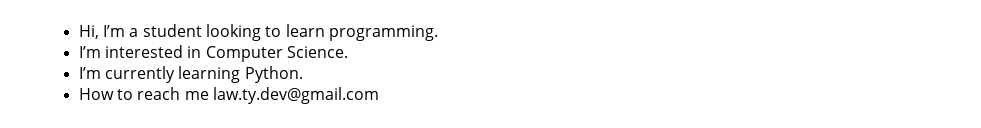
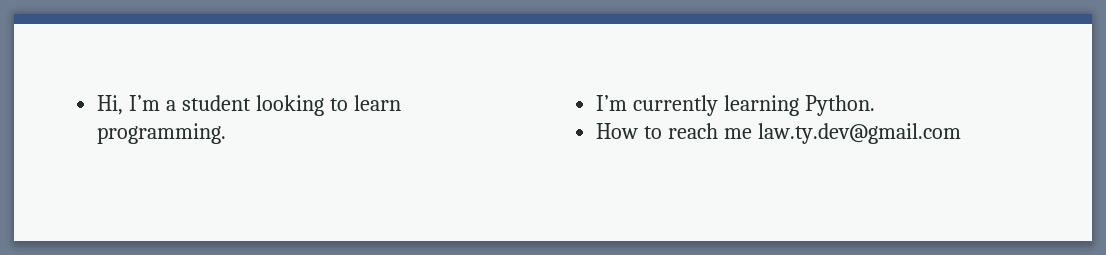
- I’m interested in Computer Science.

